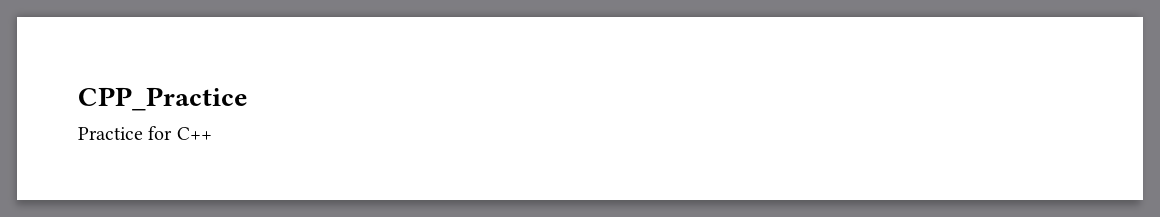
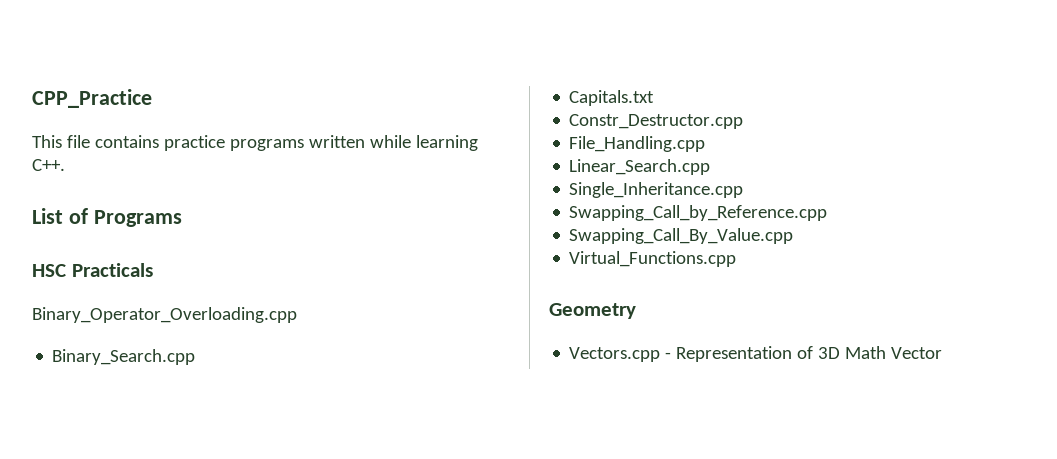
- Practice for C++
+ This file contains practice programs written while learning C++.
+ List of Programs
+ HSC Practicals
+ Binary_Operator_Overloading.cpp
+ Binary_Search.cpp
+ Capitals.txt
+ Constr_Destructor.cpp
+ File_Handling.cpp
+ Linear_Search.cpp
+ Single_Inheritance.cpp
+ Swapping_Call_by_Reference.cpp
+ Swapping_Call_By_Value.cpp
+ Virtual_Functions.cpp
+ Geometry
+ Vectors.cpp - Representation of 3D Math Vector

